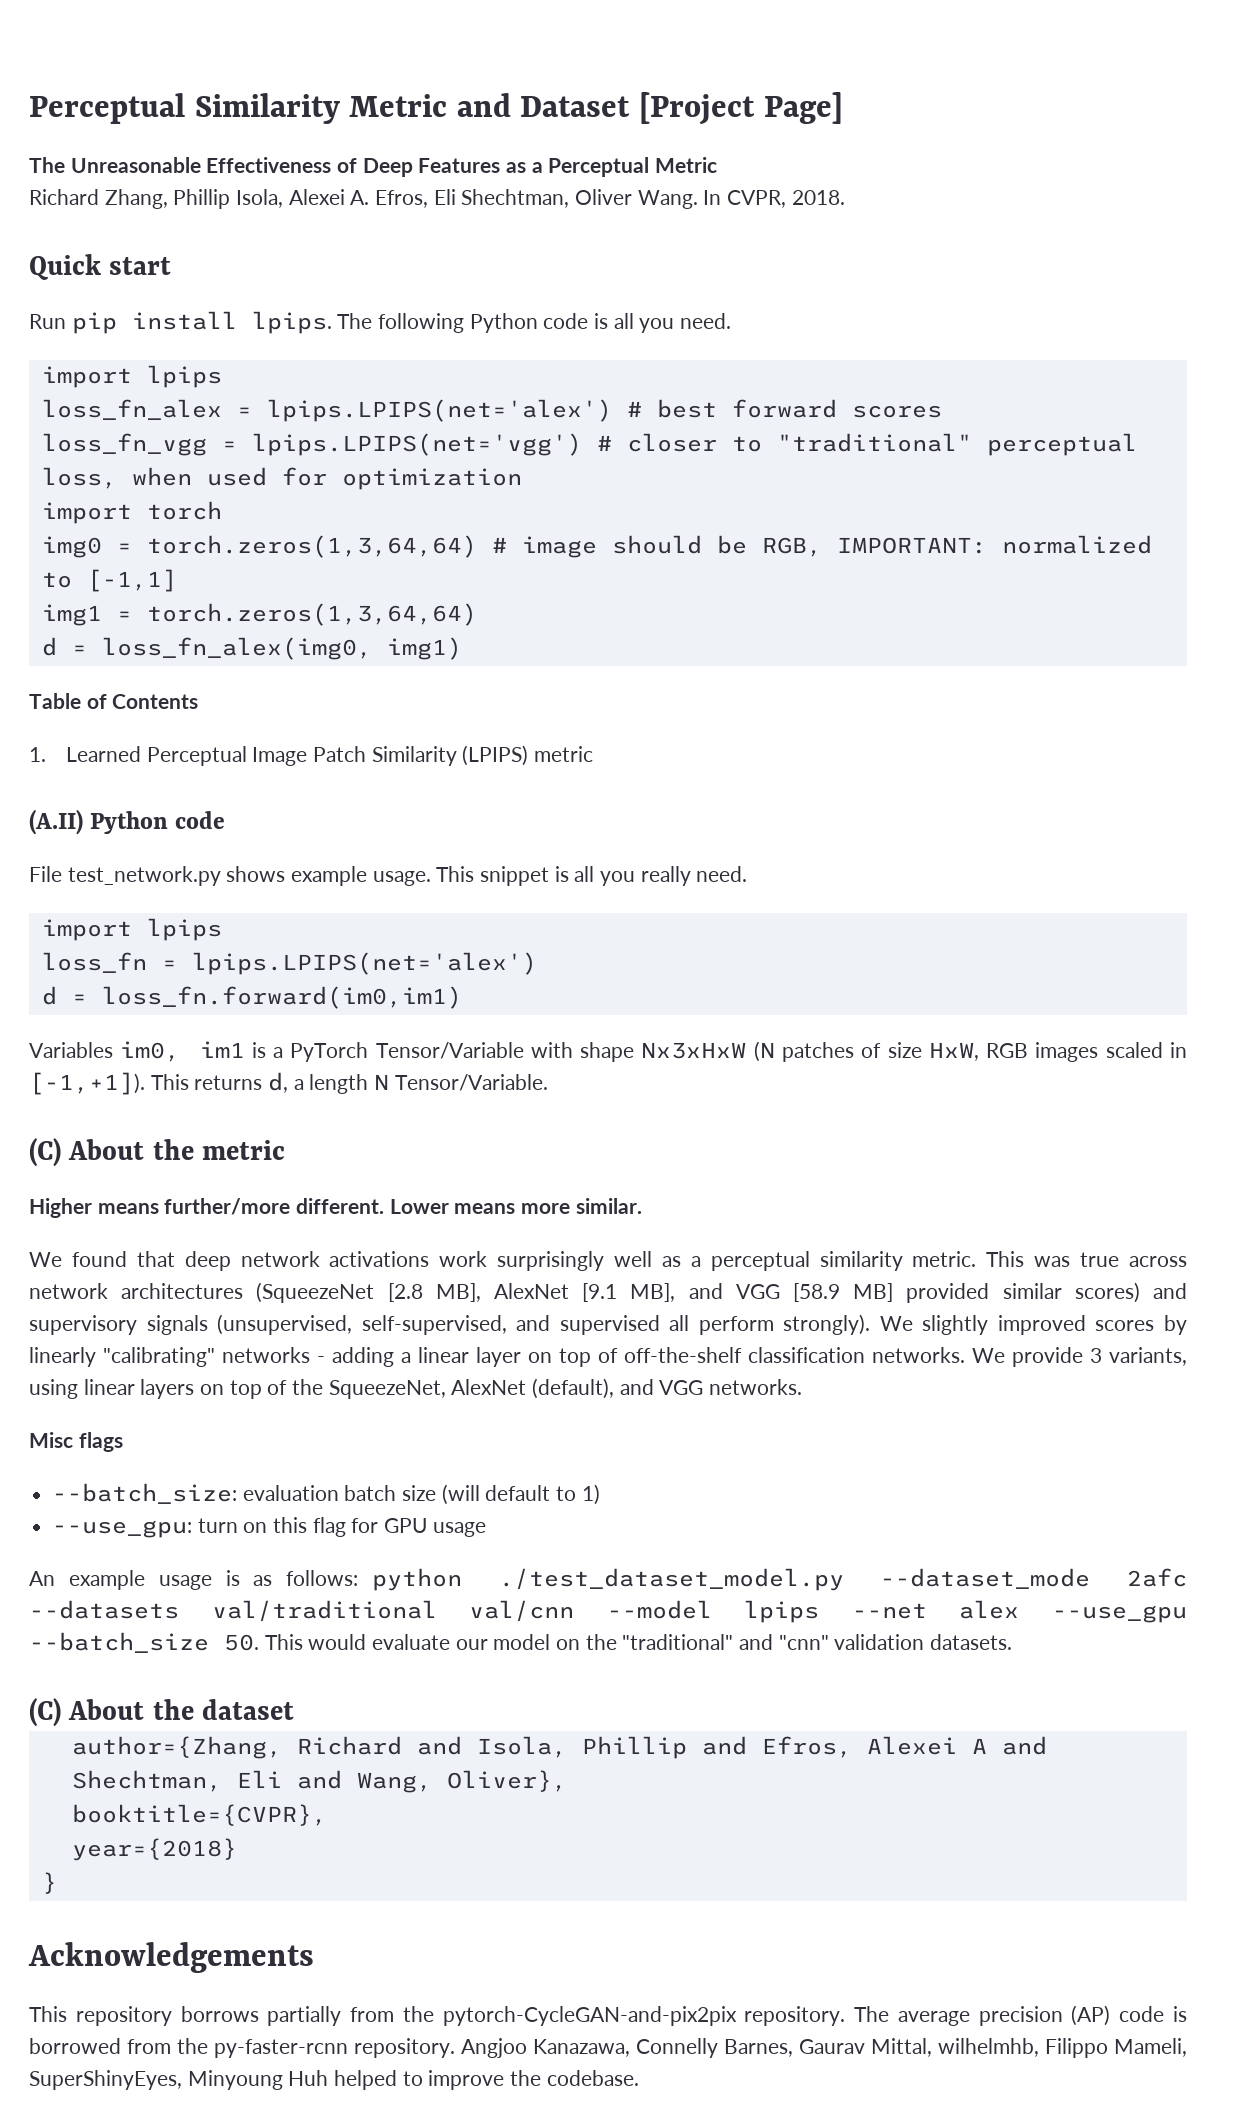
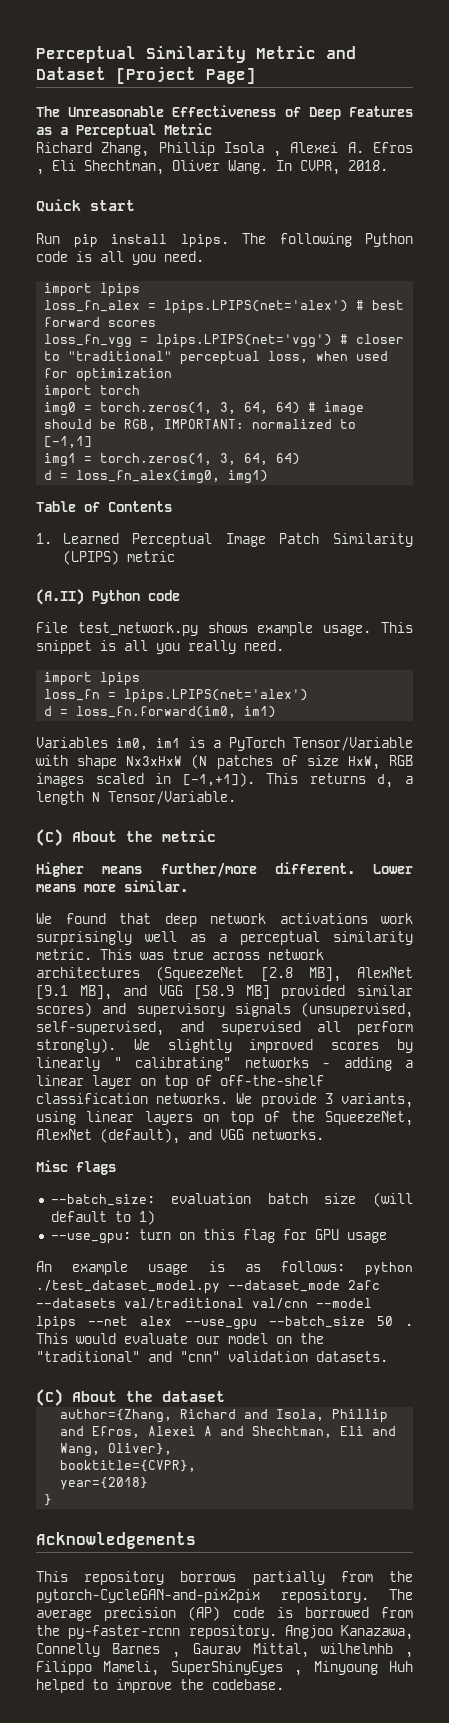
- Richard Zhang, Phillip Isola, Alexei A. Efros, Eli Shechtman, Oliver Wang.
+ Richard Zhang, Phillip Isola , Alexei A. Efros , Eli Shechtman, Oliver Wang.
- img0 = torch.zeros(1,3,64,64) # image should be RGB, IMPORTANT: normalized to [-1,1]
+ img0 = torch.zeros(1, 3, 64, 64) # image should be RGB, IMPORTANT: normalized to [-1,1]
- img1 = torch.zeros(1,3,64,64)
+ img1 = torch.zeros(1, 3, 64, 64)
- d = loss_fn.forward(im0,im1)
+ d = loss_fn.forward(im0, im1)
- We slightly improved scores by linearly "calibrating" networks - adding a linear layer on top of off-the-shelf classification networks.
+ We slightly improved scores by linearly " calibrating" networks - adding a linear layer on top of off-the-shelf classification networks.
- An example usage is as follows: python ./test_dataset_model.py --dataset_mode 2afc --datasets val/traditional val/cnn --model lpips --net alex --use_gpu --batch_size 50. This would evaluate our model on the "traditional" and "cnn" validation datasets.
+ An example usage is as follows: python ./test_dataset_model.py --dataset_mode 2afc --datasets val/traditional val/cnn --model lpips --net alex --use_gpu --batch_size 50 . This would evaluate our model on the "traditional" and "cnn" validation datasets.
- Angjoo Kanazawa, Connelly Barnes, Gaurav Mittal, wilhelmhb, Filippo Mameli, SuperShinyEyes, Minyoung Huh helped to improve the codebase.
+ Angjoo Kanazawa, Connelly Barnes , Gaurav Mittal, wilhelmhb , Filippo Mameli, SuperShinyEyes , Minyoung Huh helped to improve the codebase.

